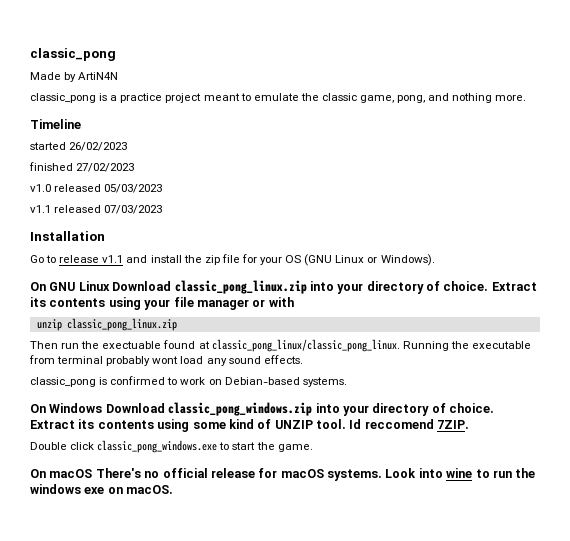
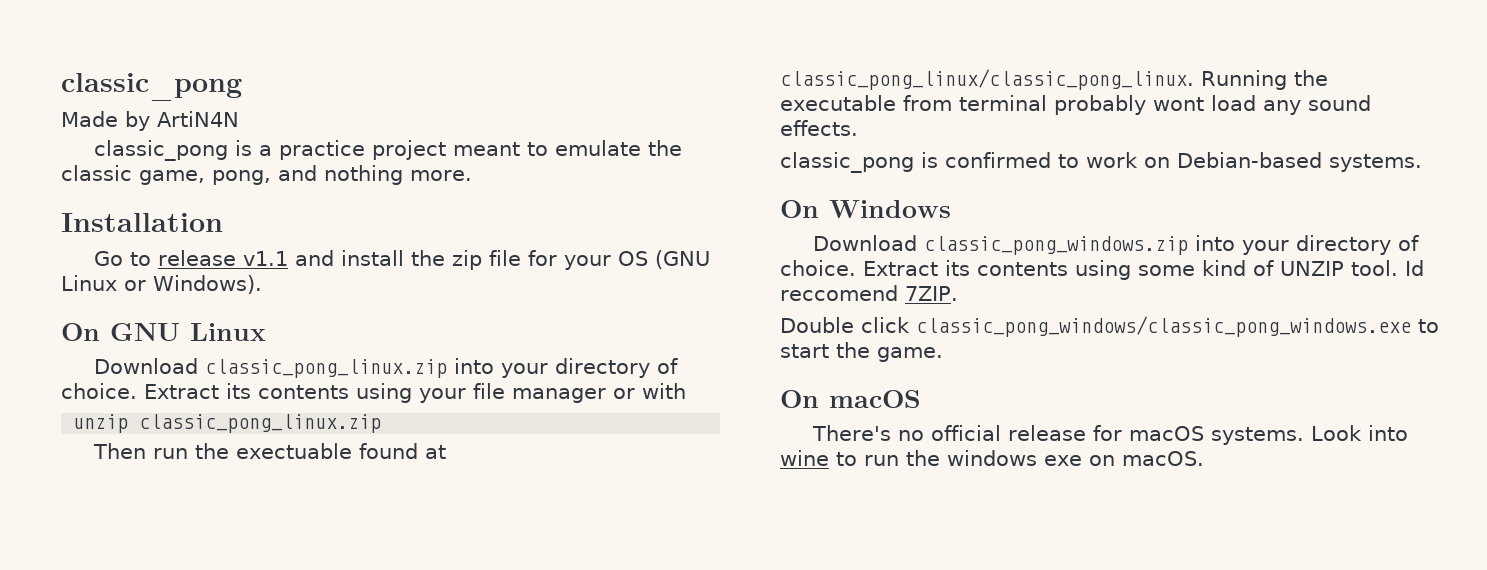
- Timeline
- started 26/02/2023
- finished 27/02/2023
- v1.0 released 05/03/2023
- v1.1 released 07/03/2023
- On GNU Linux Download classic_pong_linux.zip into your directory of choice.
+ On GNU Linux
+ Download classic_pong_linux.zip into your directory of choice.
- On Windows Download classic_pong_windows.zip into your directory of choice.
+ On Windows
+ Download classic_pong_windows.zip into your directory of choice.
- Double click classic_pong_windows.exe to start the game.
+ Double click classic_pong_windows/classic_pong_windows.exe to start the game.
- On macOS There's no official release for macOS systems.
+ On macOS
+ There's no official release for macOS systems.

